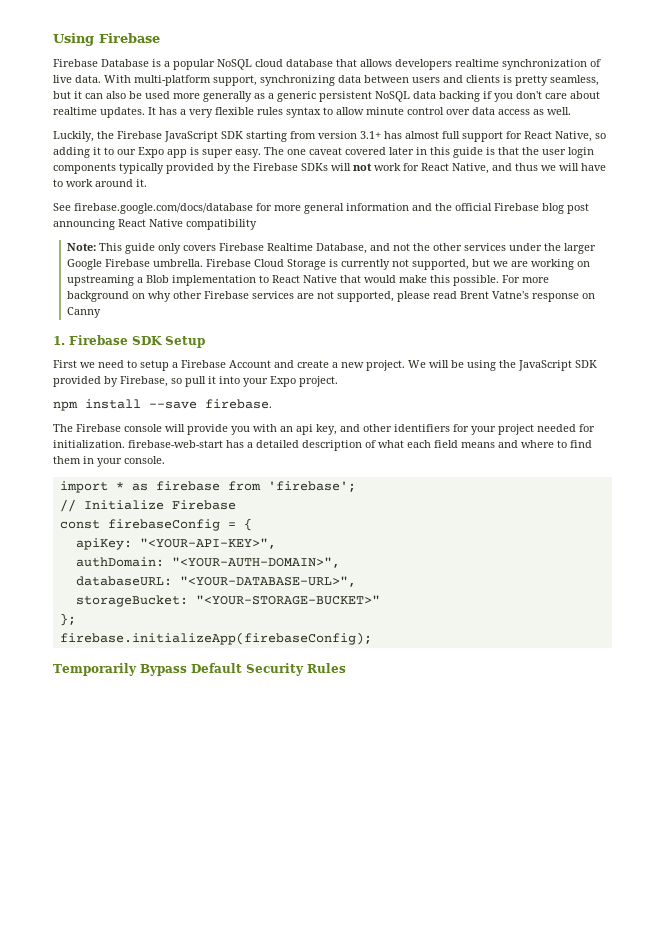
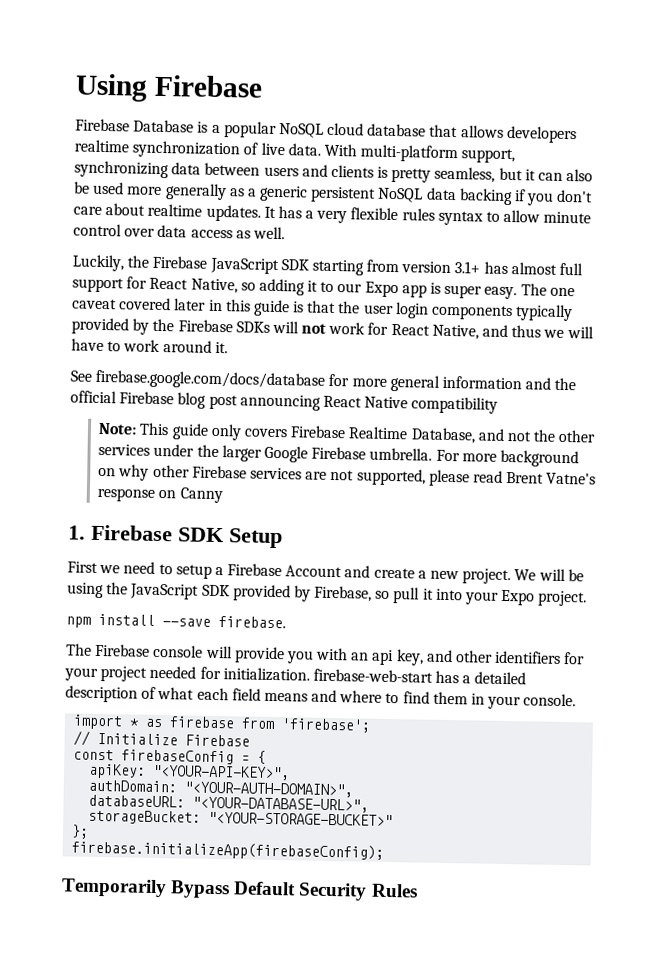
- Firebase Cloud Storage is currently not supported, but we are working on upstreaming a Blob implementation to React Native that would make this possible.

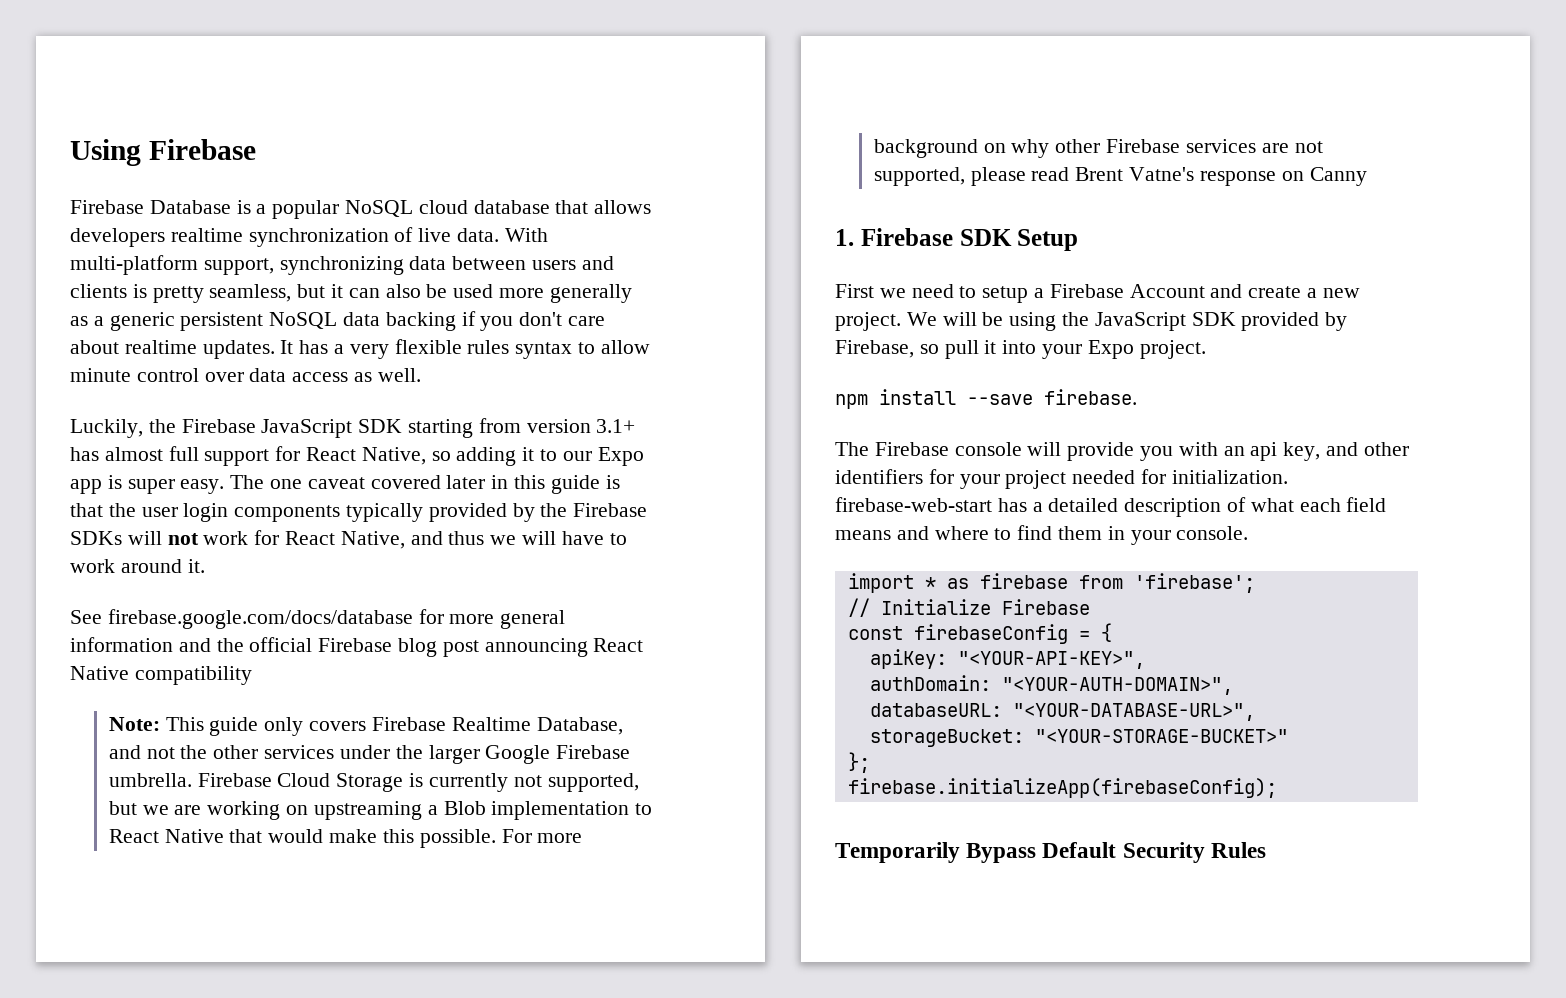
+ Firebase Cloud Storage is currently not supported, but we are working on upstreaming a Blob implementation to React Native that would make this possible.

